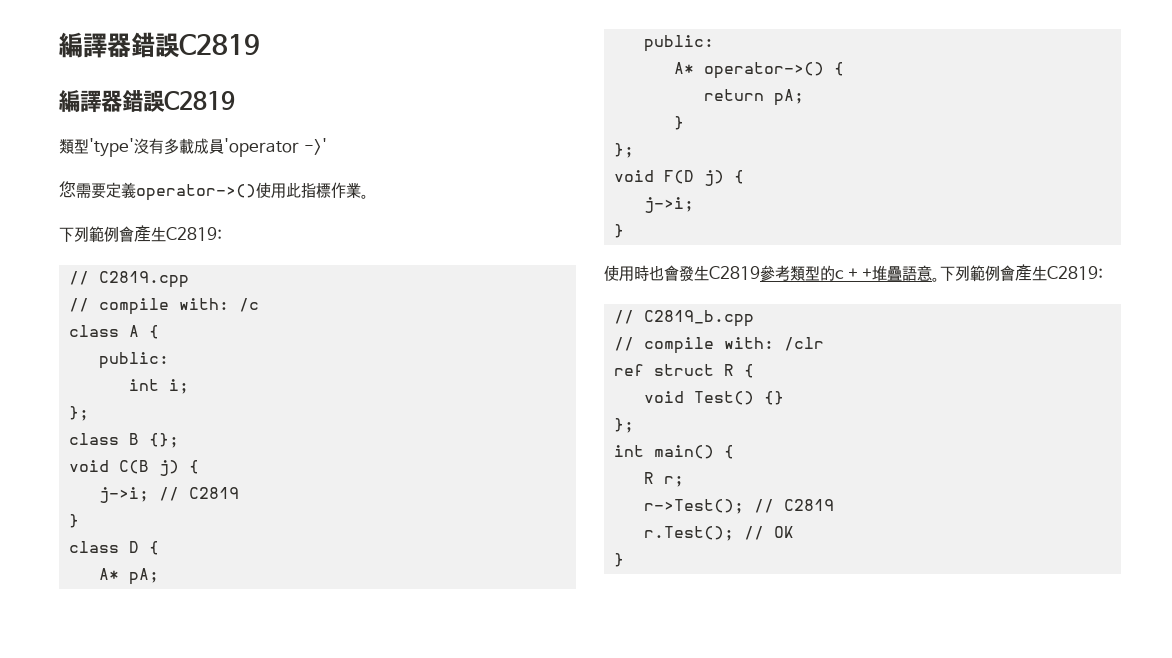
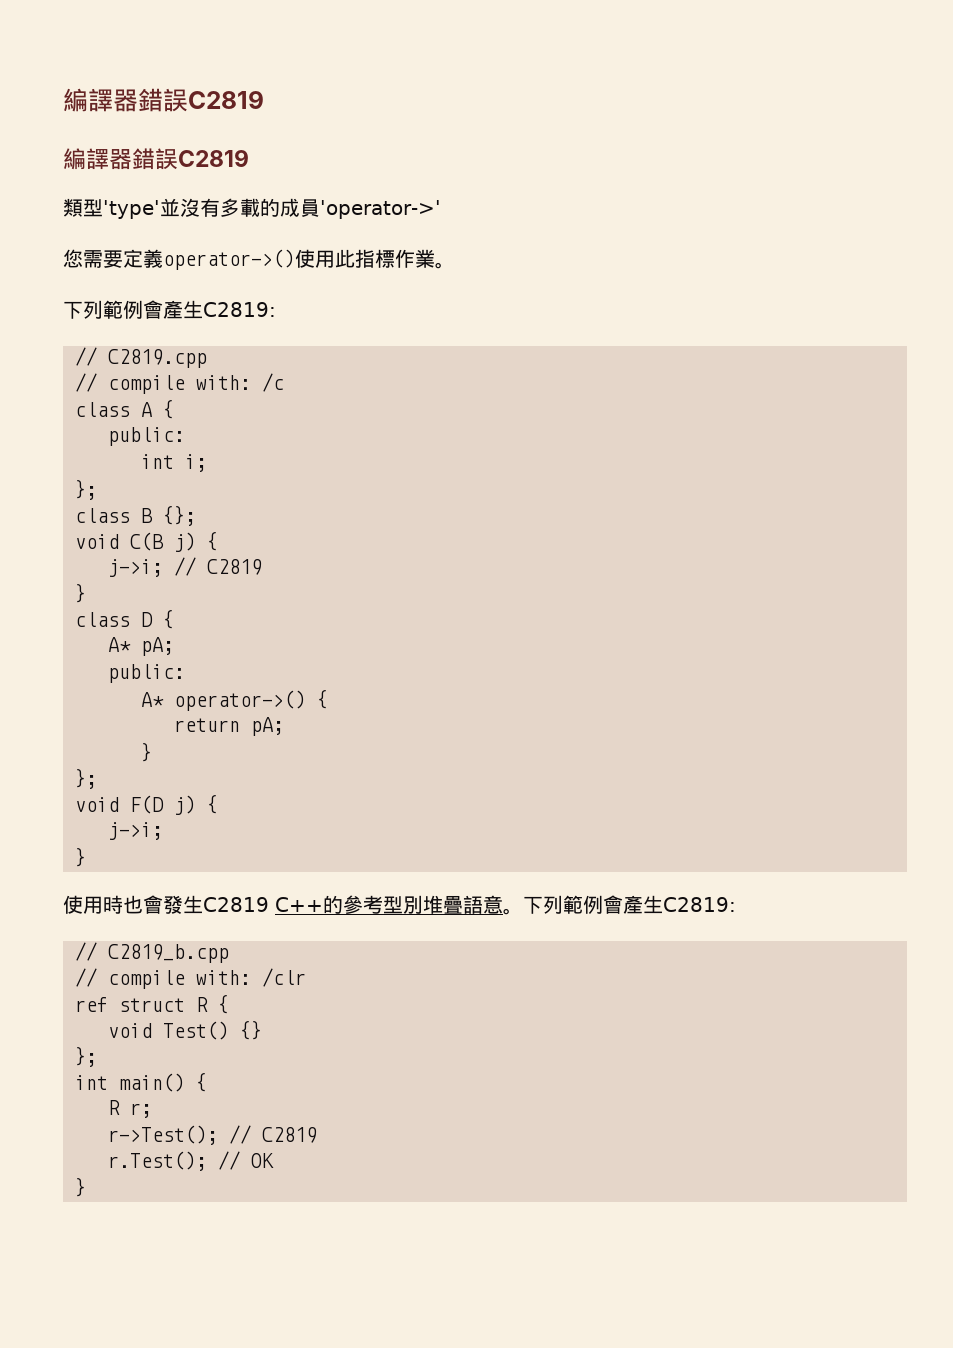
- 類型'type'沒有多載成員'operator ->'
+ 類型'type'並沒有多載的成員'operator->'
- 使用時也會發生C2819參考類型的c + +堆疊語意。
+ 使用時也會發生C2819 C++的參考型別堆疊語意。

